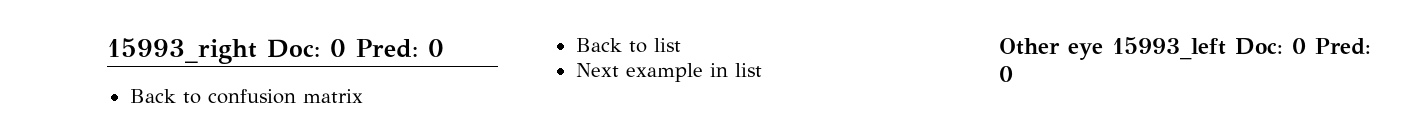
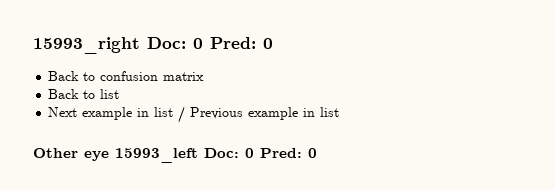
- Next example in list
+ Next example in list / Previous example in list

